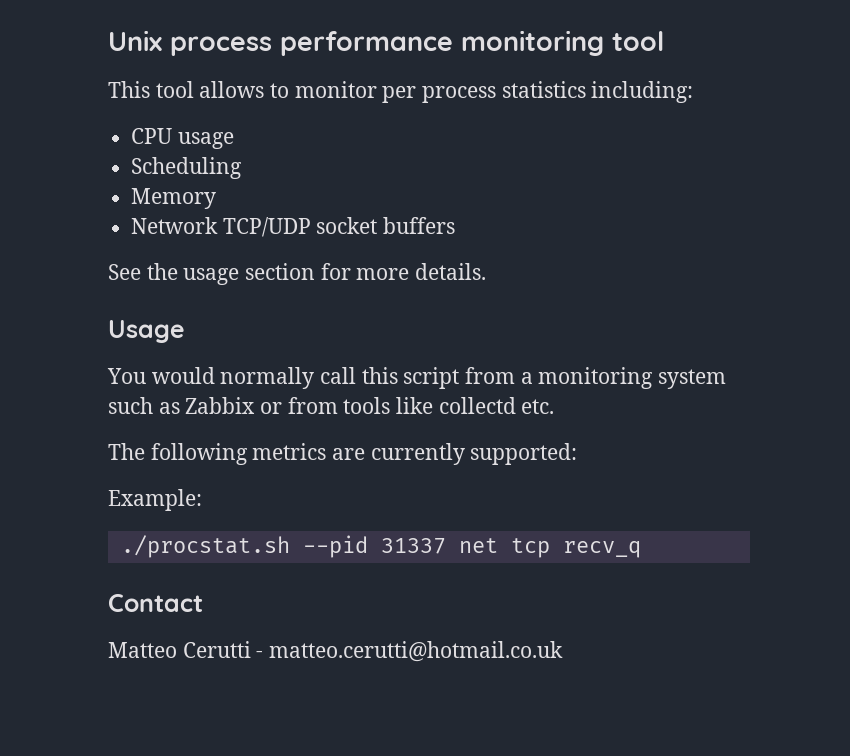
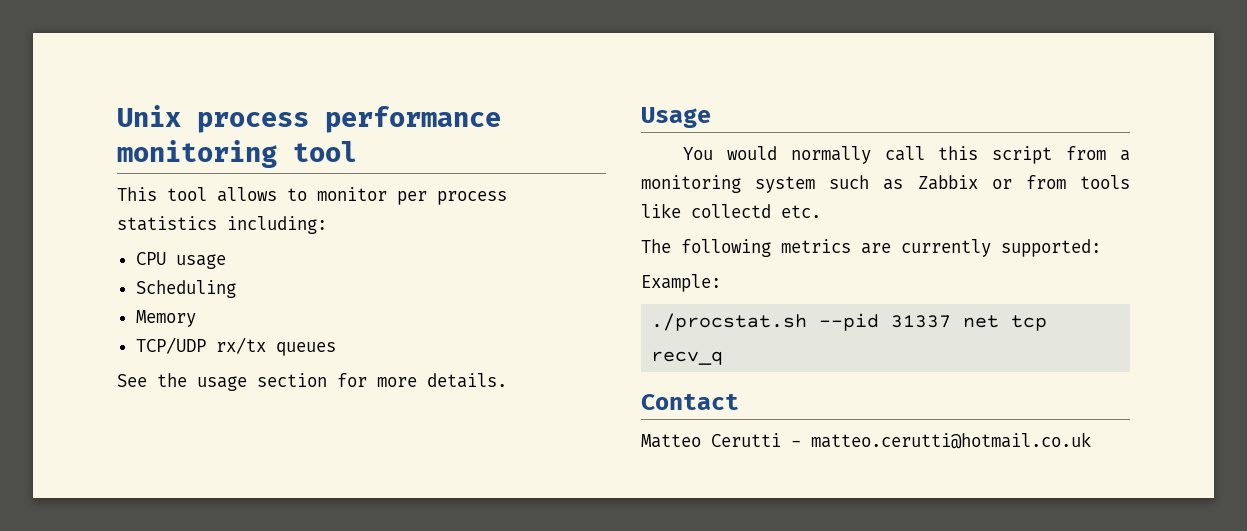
- Network TCP/UDP socket buffers
+ TCP/UDP rx/tx queues

